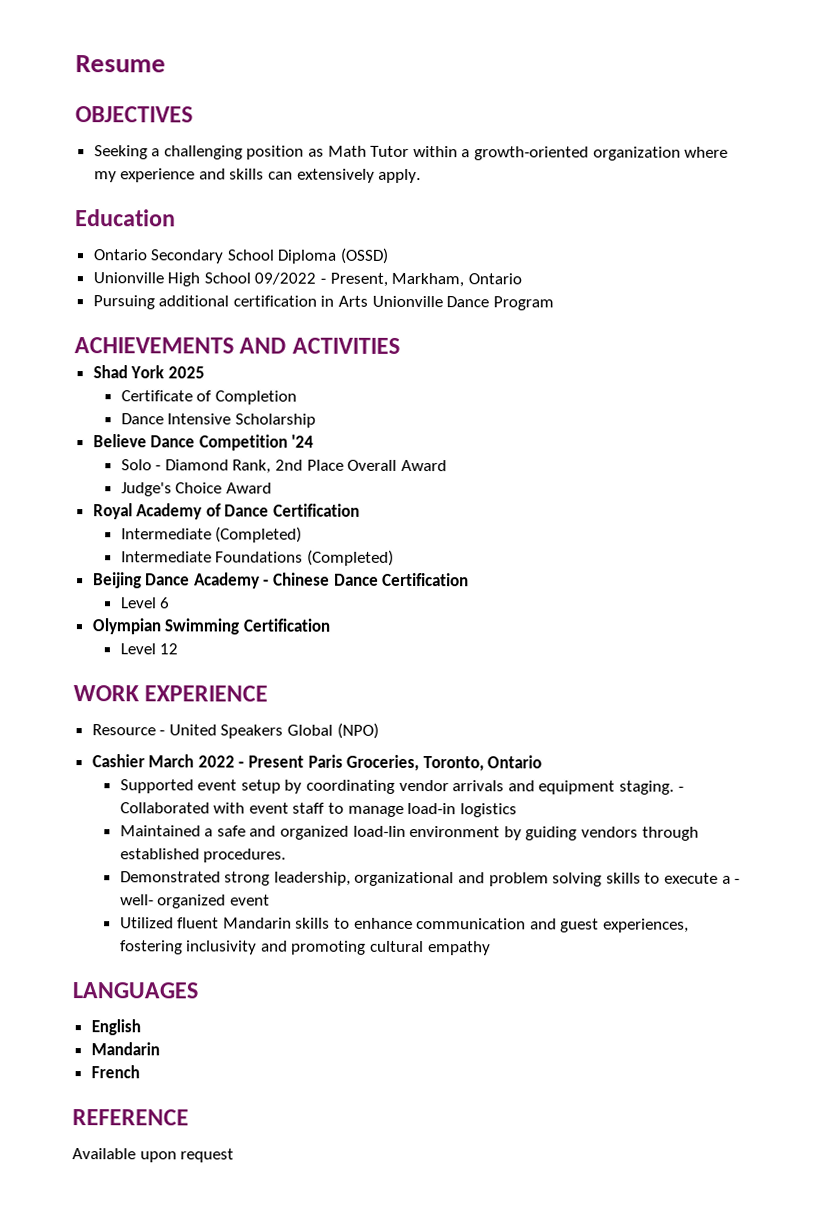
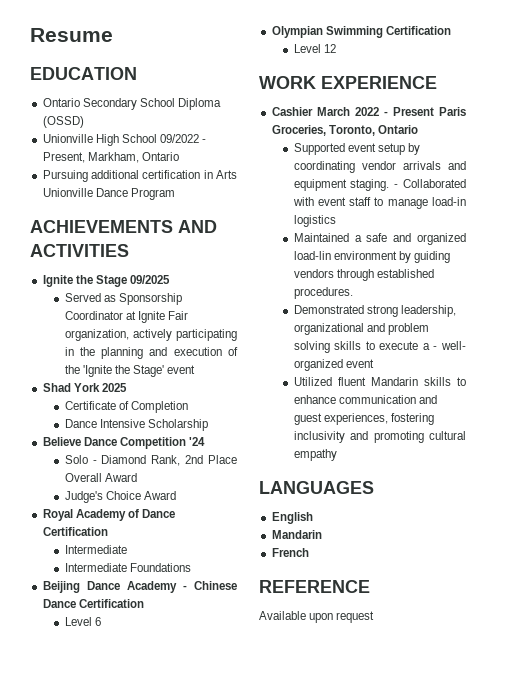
- OBJECTIVES
- Seeking a challenging position as Math Tutor within a growth-oriented organization where my experience and skills can extensively apply.
- Education
+ EDUCATION
+ Ignite the Stage 09/2025
+ Served as Sponsorship Coordinator at Ignite Fair organization, actively participating in the planning and execution of the 'Ignite the Stage' event
  Royal Academy of Dance Certification
- Intermediate (Completed)
+ Intermediate
- Intermediate Foundations (Completed)
+ Intermediate Foundations
- Resource - United Speakers Global (NPO)

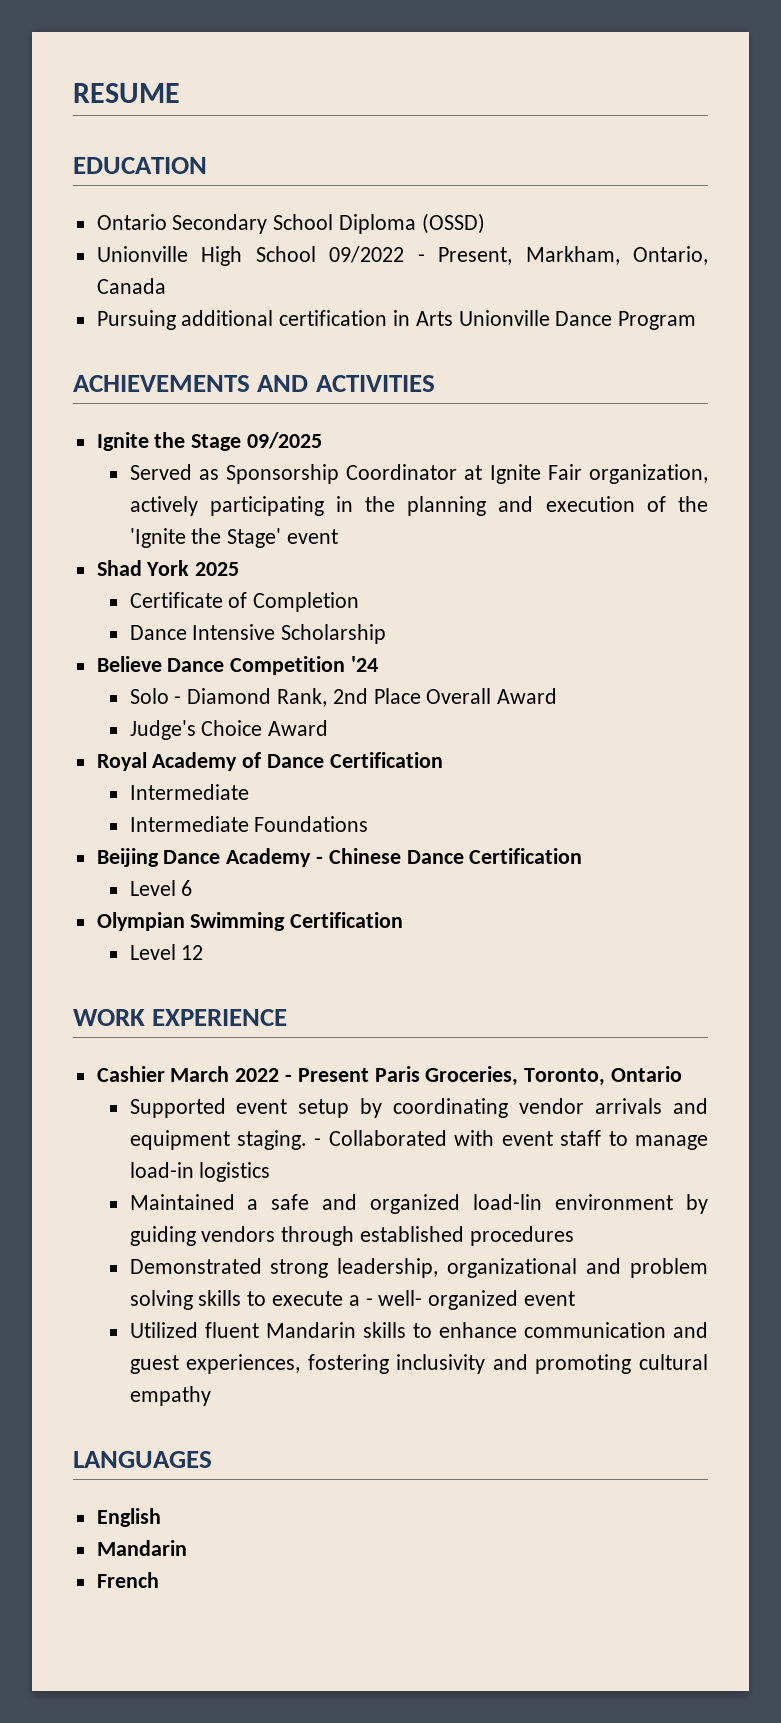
- Resume
+ RESUME
- Unionville High School 09/2022 - Present, Markham, Ontario
+ Unionville High School 09/2022 - Present, Markham, Ontario, Canada
- Maintained a safe and organized load-lin environment by guiding vendors through established procedures.
+ Maintained a safe and organized load-lin environment by guiding vendors through established procedures
- REFERENCE
- Available upon request

